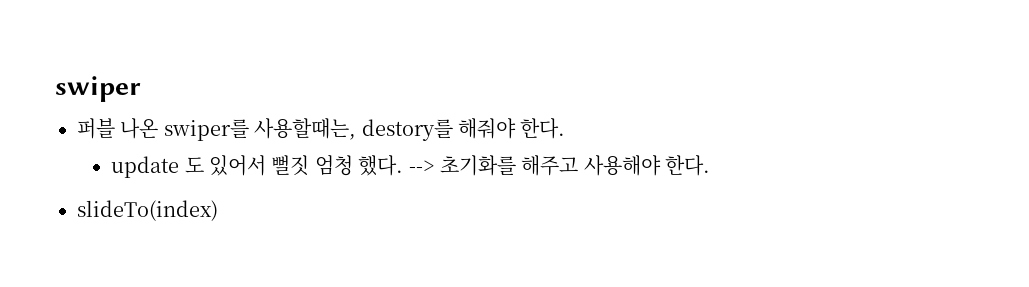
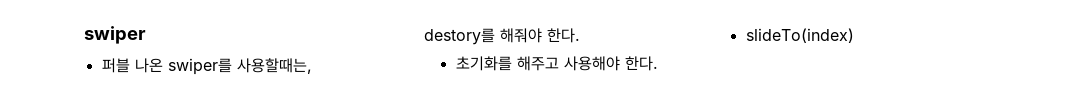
- update 도 있어서 뻘짓 엄청 했다. --> 초기화를 해주고 사용해야 한다.
+ 초기화를 해주고 사용해야 한다.

